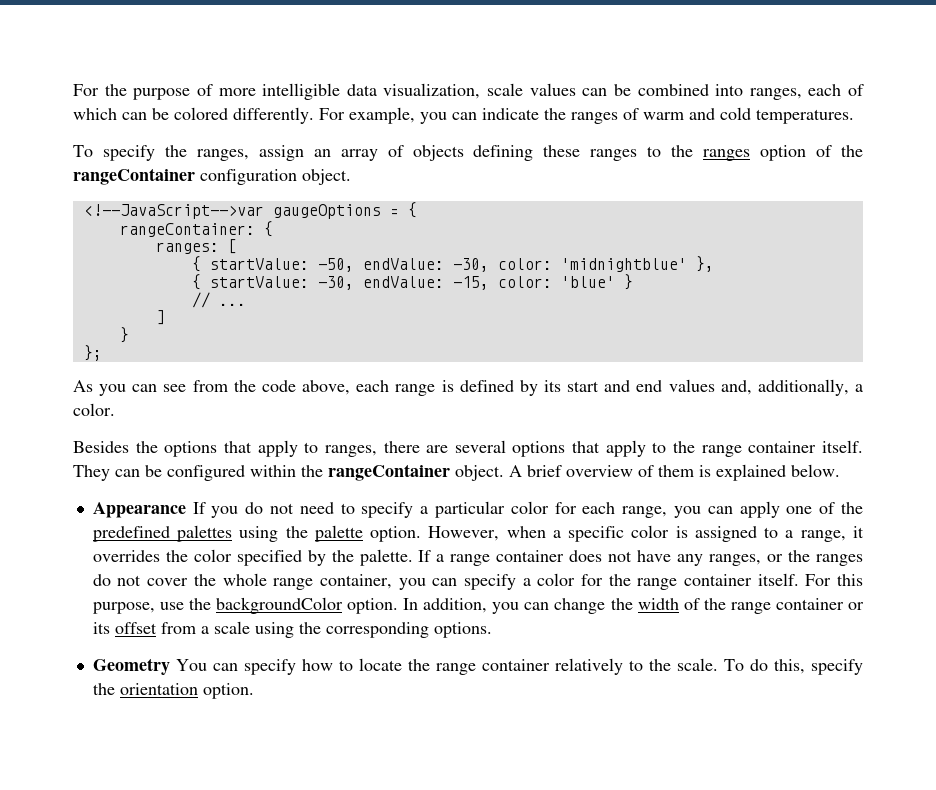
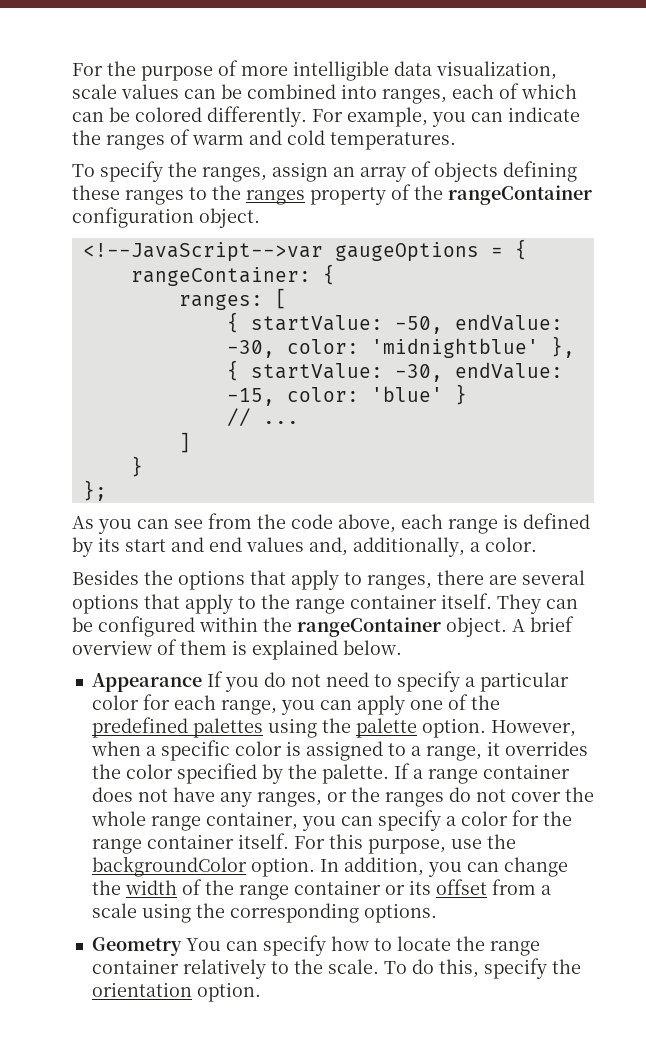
- To specify the ranges, assign an array of objects defining these ranges to the ranges option of the rangeContainer configuration object.
+ To specify the ranges, assign an array of objects defining these ranges to the ranges property of the rangeContainer configuration object.

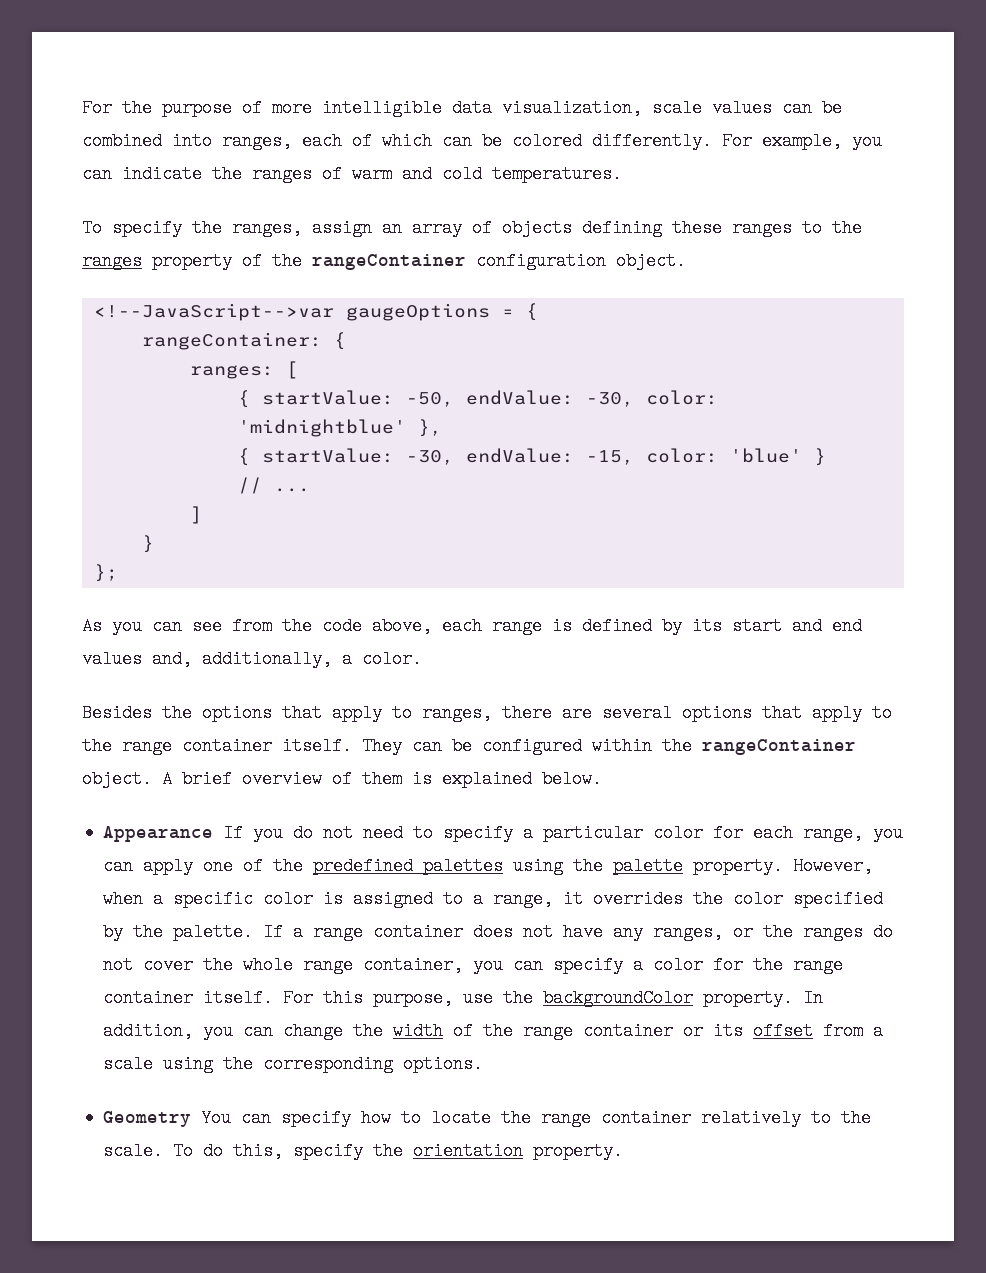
- Appearance If you do not need to specify a particular color for each range, you can apply one of the predefined palettes using the palette option.
+ Appearance If you do not need to specify a particular color for each range, you can apply one of the predefined palettes using the palette property.
- For this purpose, use the backgroundColor option.
+ For this purpose, use the backgroundColor property.
- To do this, specify the orientation option.
+ To do this, specify the orientation property.

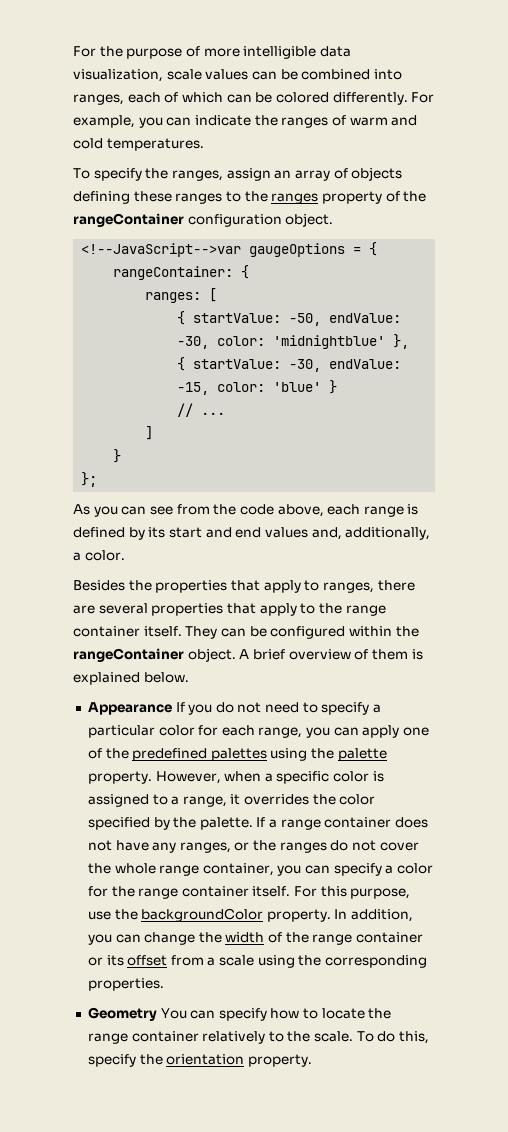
- Besides the options that apply to ranges, there are several options that apply to the range container itself.
+ Besides the properties that apply to ranges, there are several properties that apply to the range container itself.
- In addition, you can change the width of the range container or its offset from a scale using the corresponding options.
+ In addition, you can change the width of the range container or its offset from a scale using the corresponding properties.

